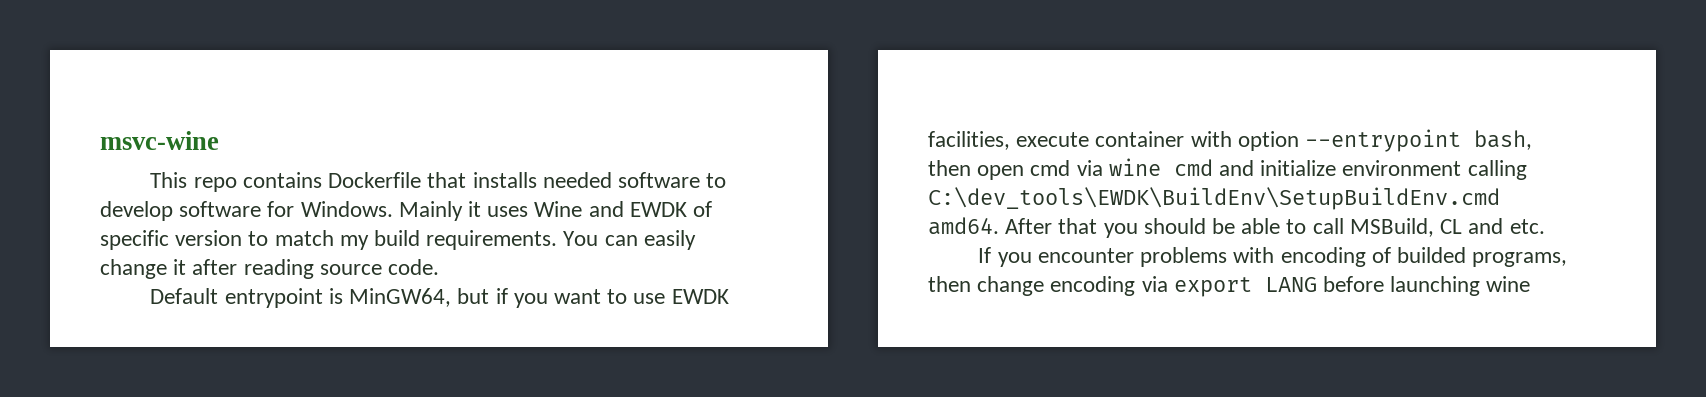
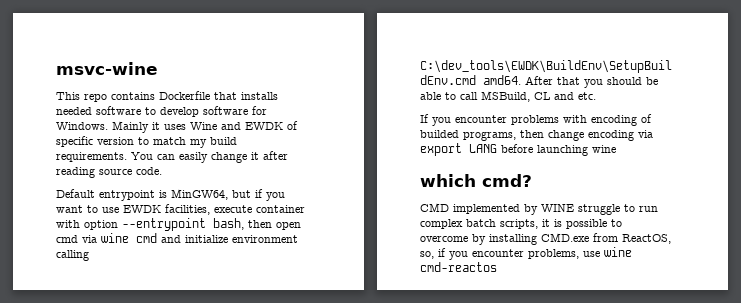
+ which cmd?
+ CMD implemented by WINE struggle to run complex batch scripts, it is possible to overcome by installing CMD.exe from ReactOS, so, if you encounter problems, use wine cmd-reactos

